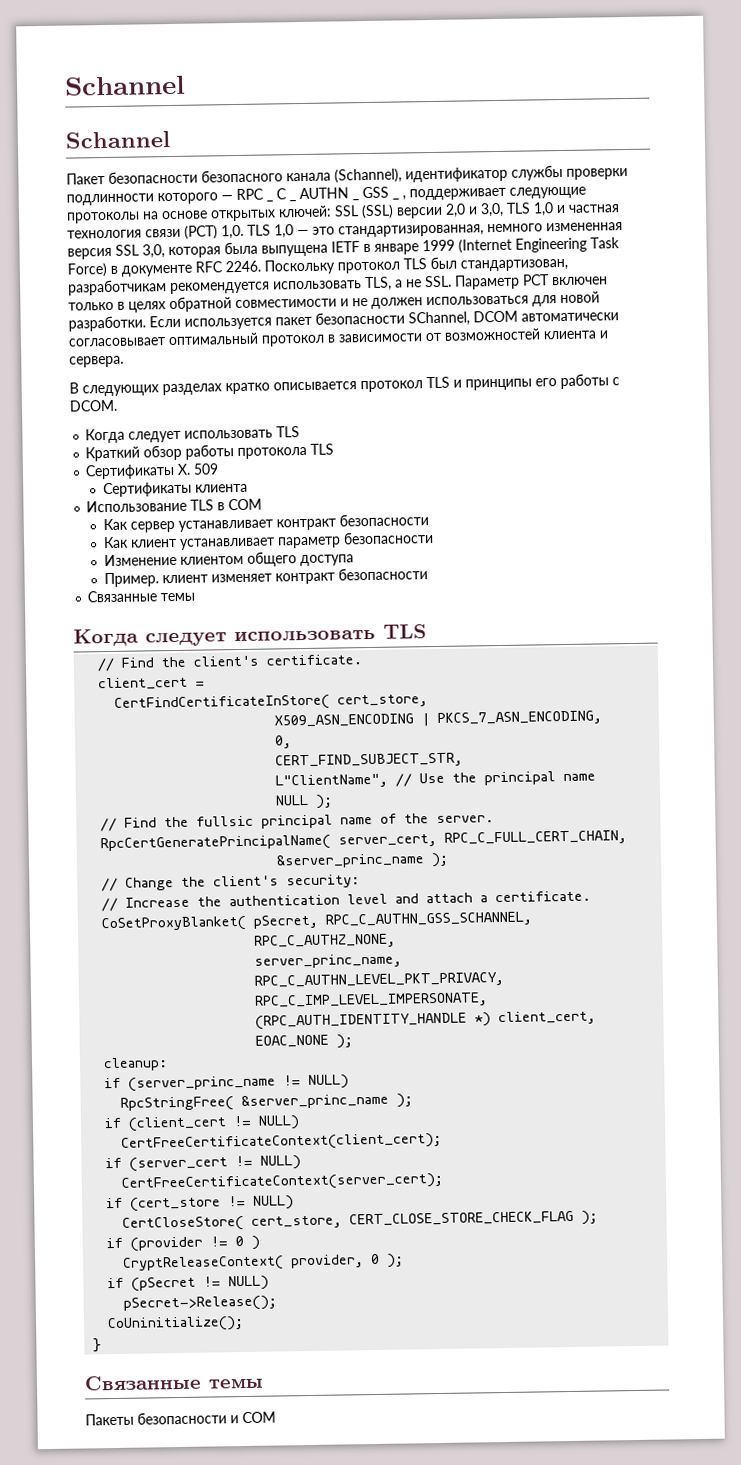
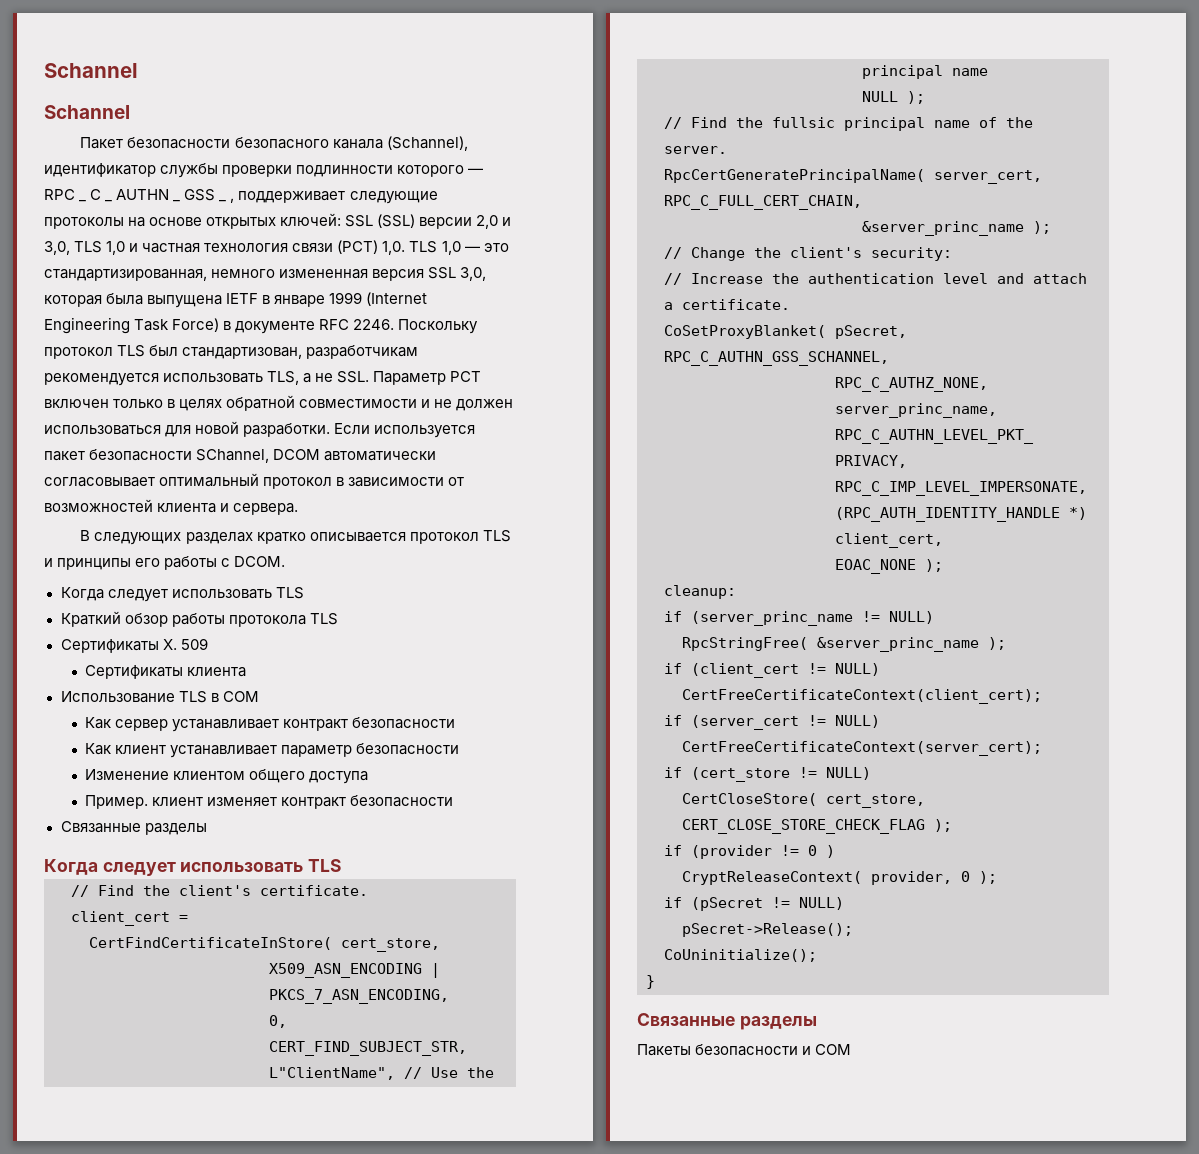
  Пример. клиент изменяет контракт безопасности
- Связанные темы
+ Связанные разделы
  }
- Связанные темы
+ Связанные разделы

